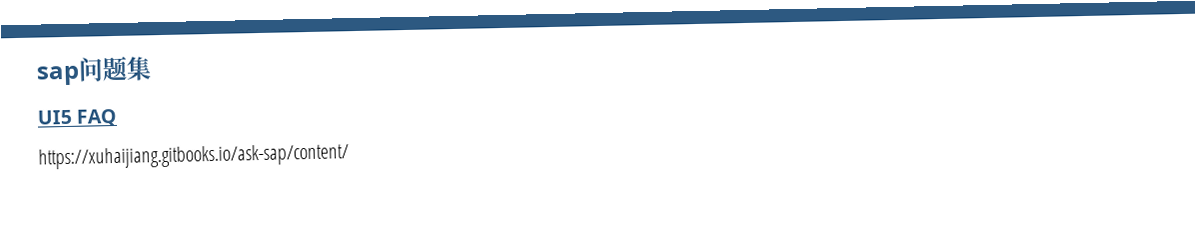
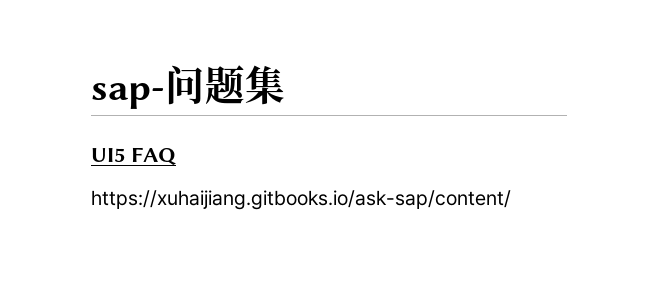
- sap问题集
+ sap-问题集

